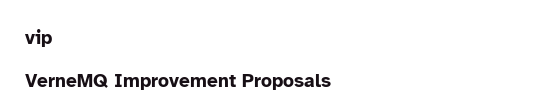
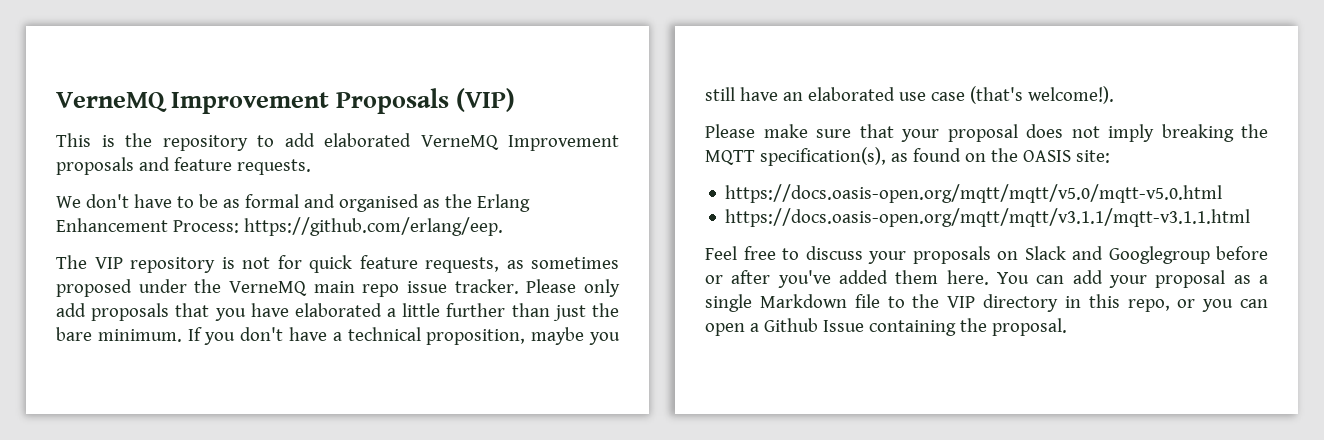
- vip
- VerneMQ Improvement Proposals
+ VerneMQ Improvement Proposals (VIP)
+ This is the repository to add elaborated VerneMQ Improvement proposals and feature requests.
+ We don't have to be as formal and organised as the Erlang Enhancement Process: https://github.com/erlang/eep.
+ The VIP repository is not for quick feature requests, as sometimes proposed under the VerneMQ main repo issue tracker. Please only add proposals that you have elaborated a little further than just the bare minimum. If you don't have a technical proposition, maybe you still have an elaborated use case (that's welcome!).
+ Please make sure that your proposal does not imply breaking the MQTT specification(s), as found on the OASIS site:
+ https://docs.oasis-open.org/mqtt/mqtt/v5.0/mqtt-v5.0.html
+ https://docs.oasis-open.org/mqtt/mqtt/v3.1.1/mqtt-v3.1.1.html
+ Feel free to discuss your proposals on Slack and Googlegroup before or after you've added them here. You can add your proposal as a single Markdown file to the VIP directory in this repo, or you can open a Github Issue containing the proposal.

